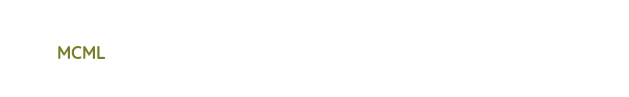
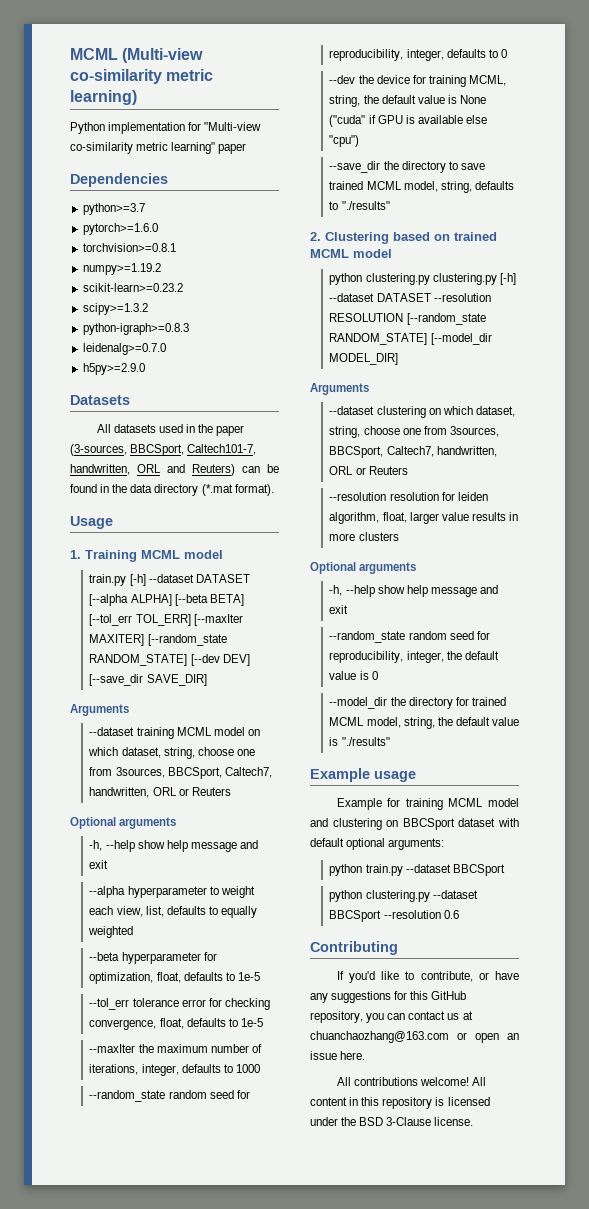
- MCML
+ MCML (Multi-view co-similarity metric learning)
+ Python implementation for "Multi-view co-similarity metric learning" paper
+ Dependencies
+ python>=3.7
+ pytorch>=1.6.0
+ torchvision>=0.8.1
+ numpy>=1.19.2
+ scikit-learn>=0.23.2
+ scipy>=1.3.2
+ python-igraph>=0.8.3
+ leidenalg>=0.7.0
+ h5py>=2.9.0
+ Datasets
+ All datasets used in the paper (3-sources, BBCSport, Caltech101-7, handwritten, ORL and Reuters) can be found in the data directory (*.mat format).
+ Usage
+ 1. Training MCML model
+ train.py [-h] --dataset DATASET [--alpha ALPHA] [--beta BETA] [--tol_err TOL_ERR] [--maxIter MAXITER] [--random_state RANDOM_STATE] [--dev DEV] [--save_dir SAVE_DIR]
+ Arguments
+ --dataset training MCML model on which dataset, string, choose one from 3sources, BBCSport, Caltech7, handwritten, ORL or Reuters
+ Optional arguments
+ -h, --help show help message and exit
+ --alpha hyperparameter to weight each view, list, defaults to equally weighted
+ --beta hyperparameter for optimization, float, defaults to 1e-5
+ --tol_err tolerance error for checking convergence, float, defaults to 1e-5
+ --maxIter the maximum number of iterations, integer, defaults to 1000
+ --random_state random seed for reproducibility, integer, defaults to 0
+ --dev the device for training MCML, string, the default value is None ("cuda" if GPU is available else "cpu")
+ --save_dir the directory to save trained MCML model, string, defaults to "./results"
+ 2. Clustering based on trained MCML model
+ python clustering.py clustering.py [-h] --dataset DATASET --resolution RESOLUTION [--random_state RANDOM_STATE] [--model_dir MODEL_DIR]
+ Arguments
+ --dataset clustering on which dataset, string, choose one from 3sources, BBCSport, Caltech7, handwritten, ORL or Reuters
+ --resolution resolution for leiden algorithm, float, larger value results in more clusters
+ Optional arguments
+ -h, --help show help message and exit
+ --random_state random seed for reproducibility, integer, the default value is 0
+ --model_dir the directory for trained MCML model, string, the default value is "./results"
+ Example usage
+ Example for training MCML model and clustering on BBCSport dataset with default optional arguments:
+ python train.py --dataset BBCSport
+ python clustering.py --dataset BBCSport --resolution 0.6
+ Contributing
+ If you'd like to contribute, or have any suggestions for this GitHub repository, you can contact us at chuanchaozhang@163.com or open an issue here.
+ All contributions welcome! All content in this repository is licensed under the BSD 3-Clause license.

